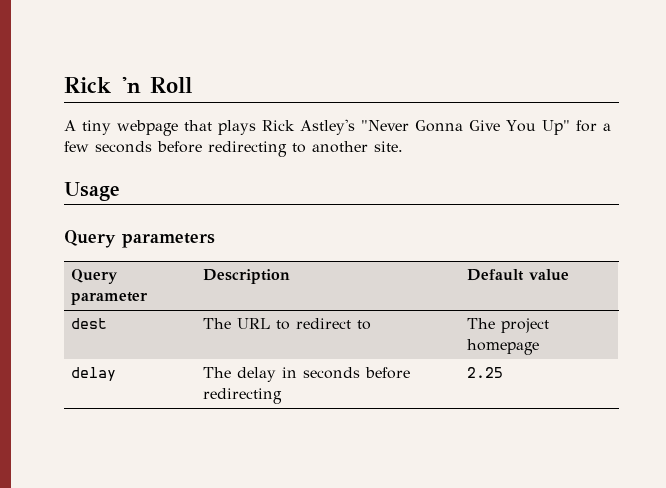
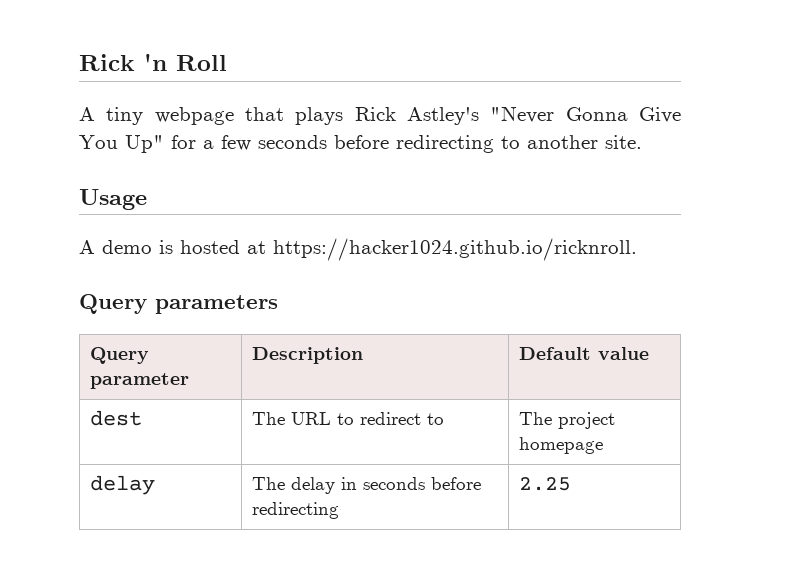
+ A demo is hosted at https://hacker1024.github.io/ricknroll.

